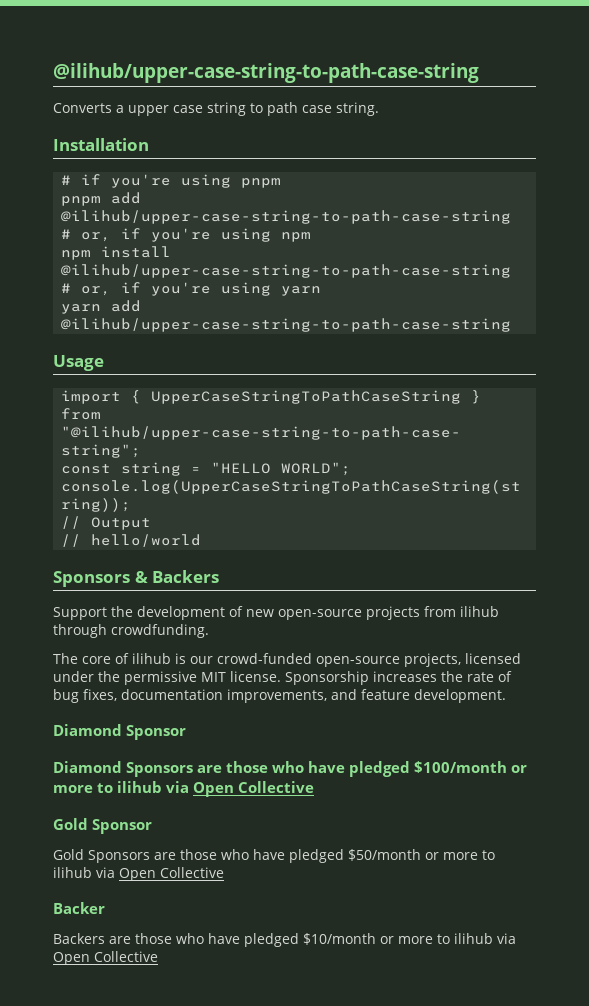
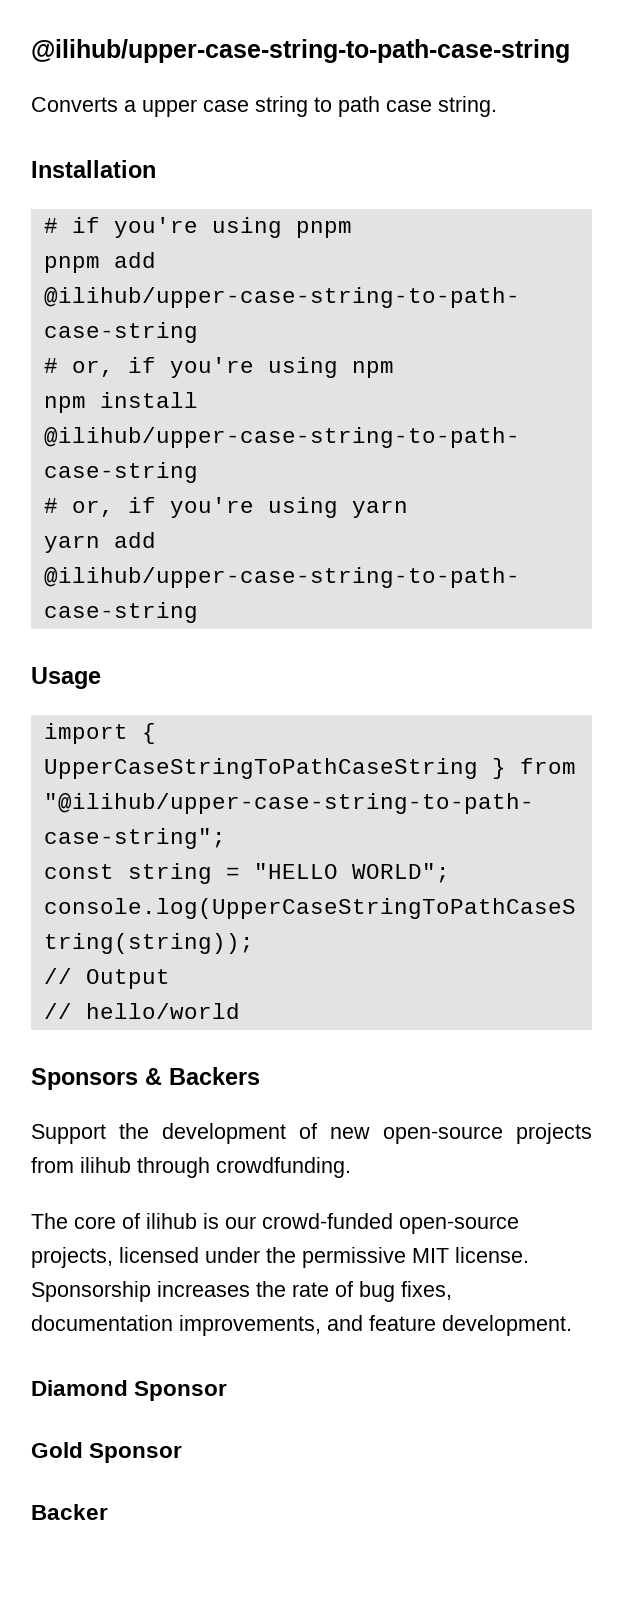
- Diamond Sponsors are those who have pledged $100/month or more to ilihub via Open Collective
  Gold Sponsor
- Gold Sponsors are those who have pledged $50/month or more to ilihub via Open Collective
  Backer
- Backers are those who have pledged $10/month or more to ilihub via Open Collective

